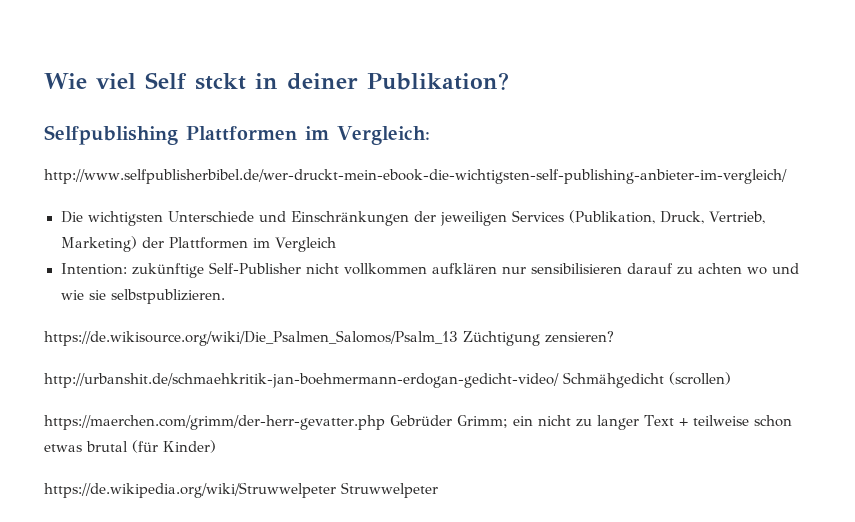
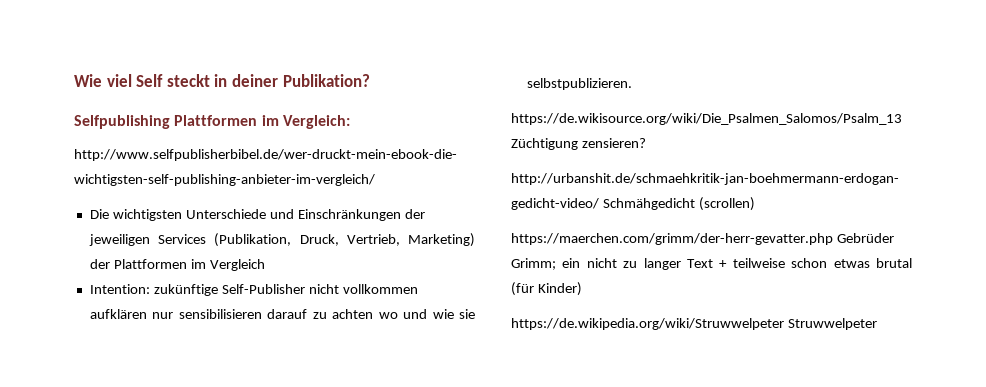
- Wie viel Self stckt in deiner Publikation?
+ Wie viel Self steckt in deiner Publikation?

